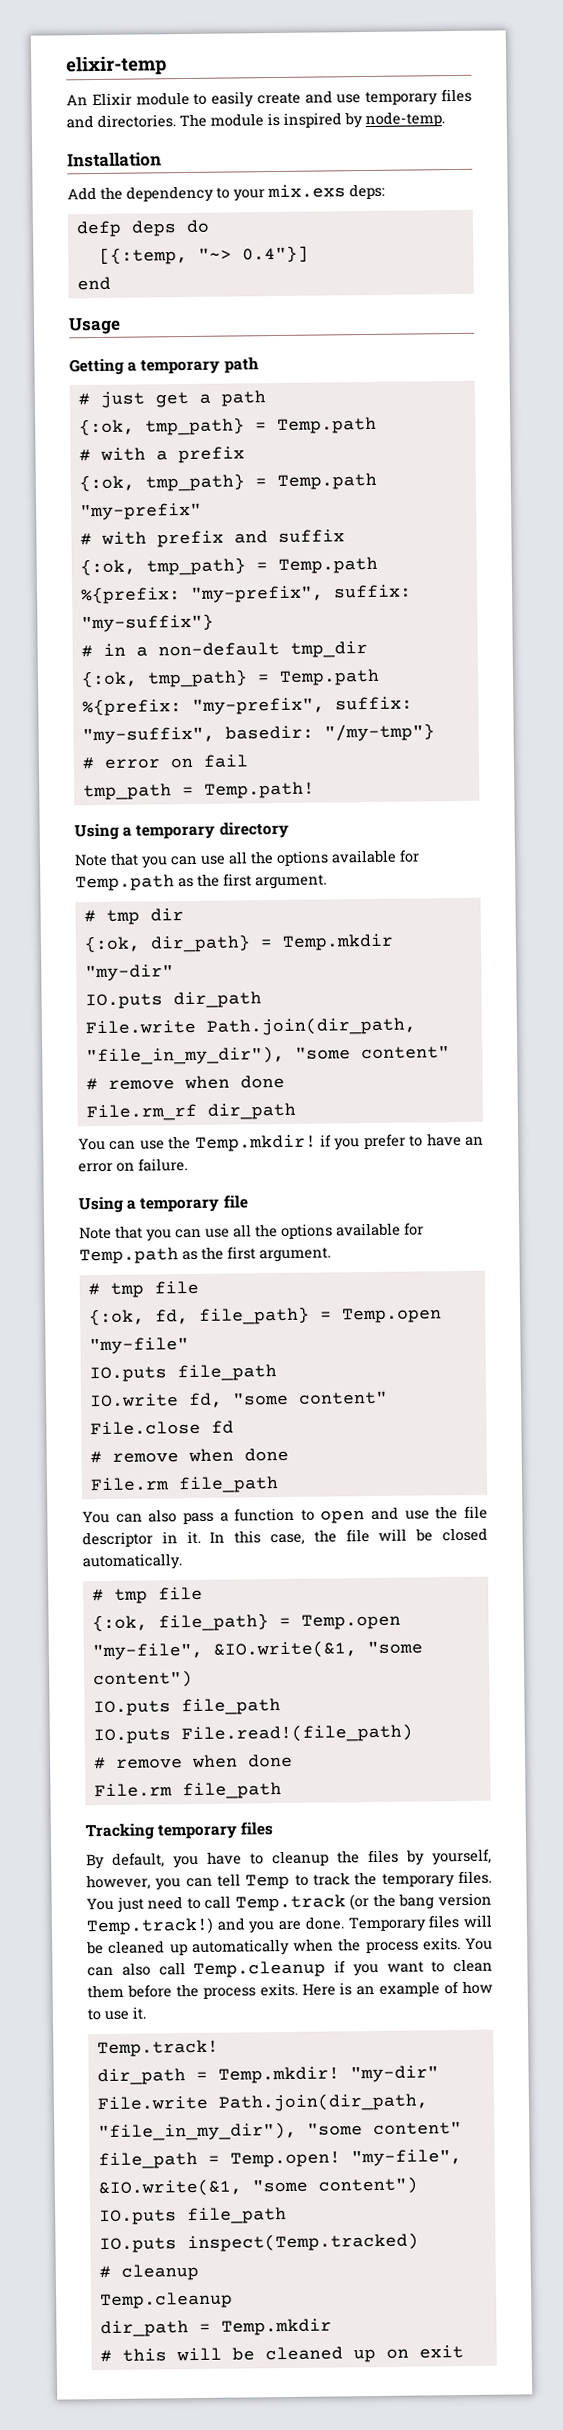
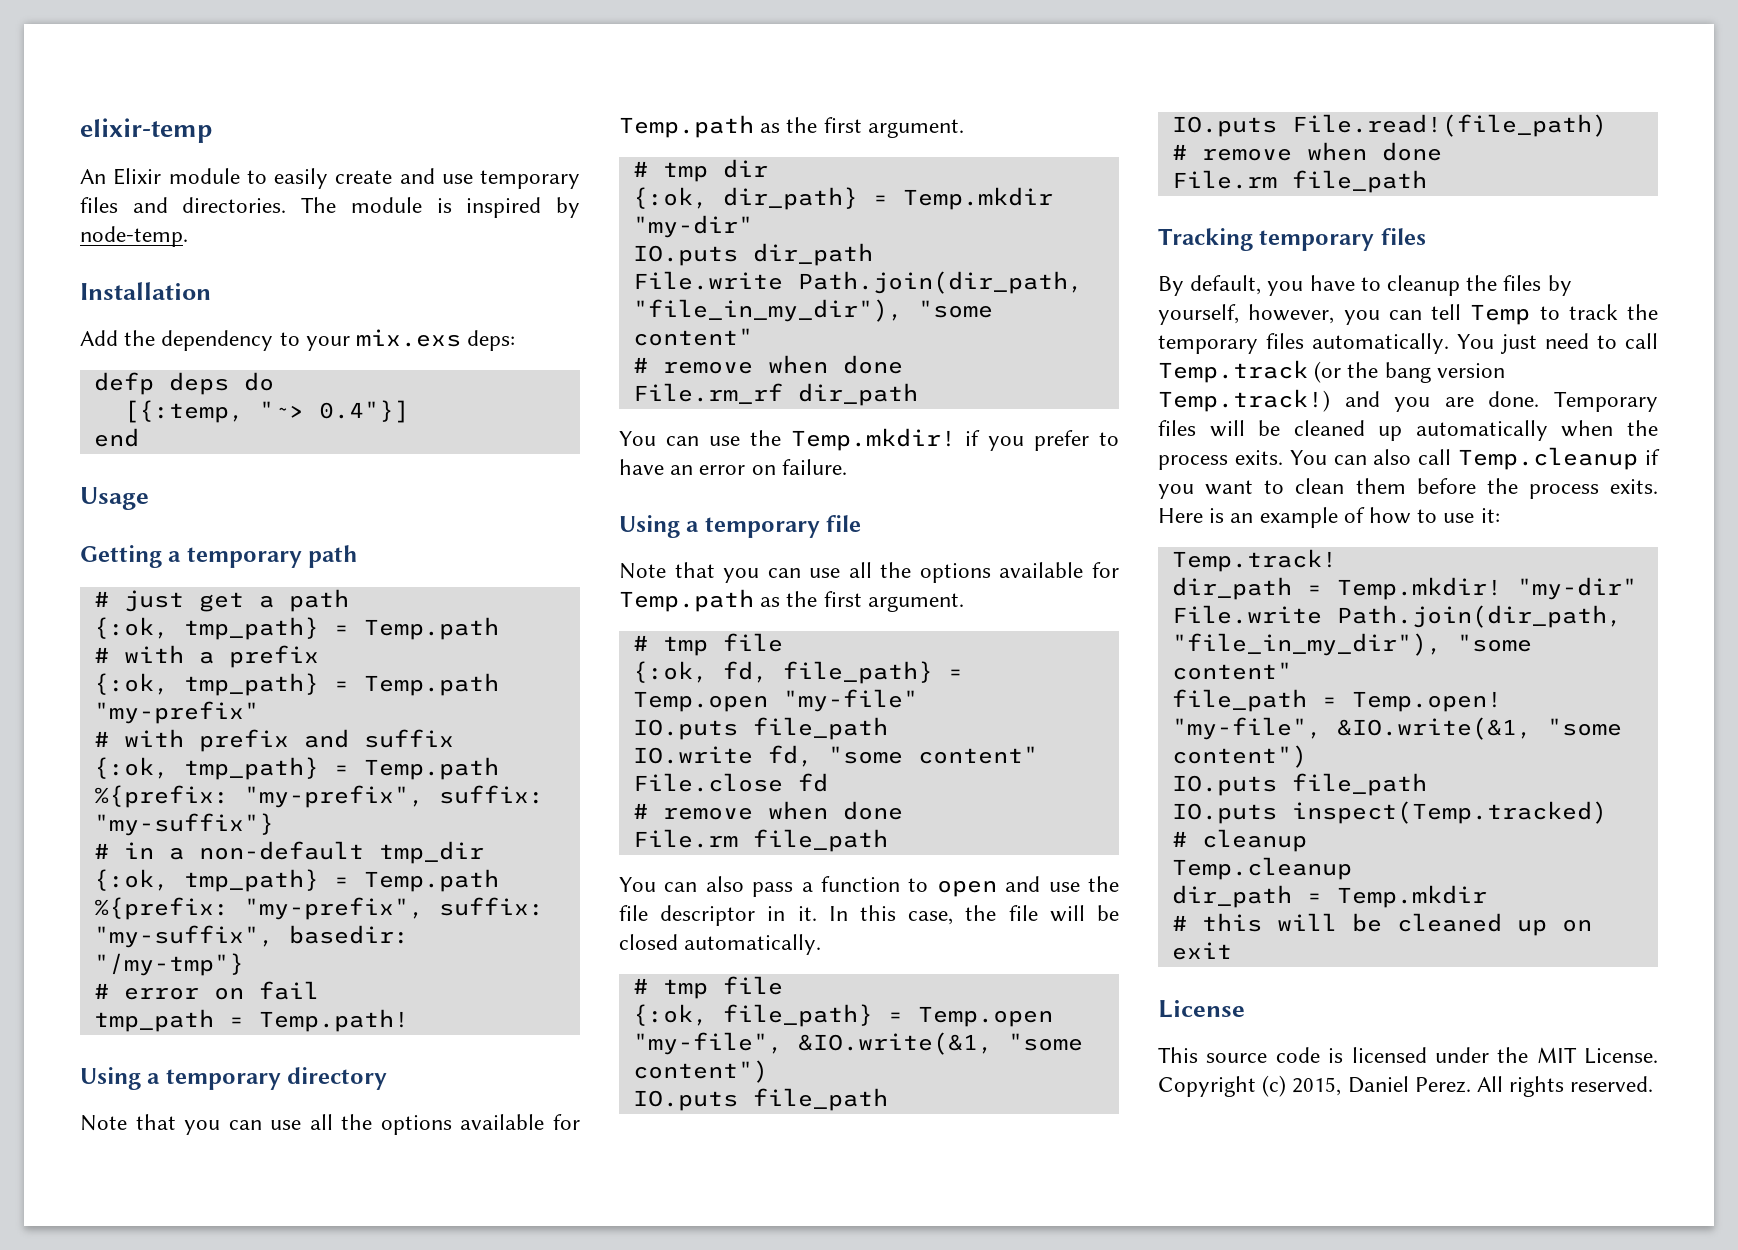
- By default, you have to cleanup the files by yourself, however, you can tell Temp to track the temporary files.
+ By default, you have to cleanup the files by yourself, however, you can tell Temp to track the temporary files automatically.
- Here is an example of how to use it.
+ Here is an example of how to use it:
+ License
+ This source code is licensed under the MIT License. Copyright (c) 2015, Daniel Perez. All rights reserved.

